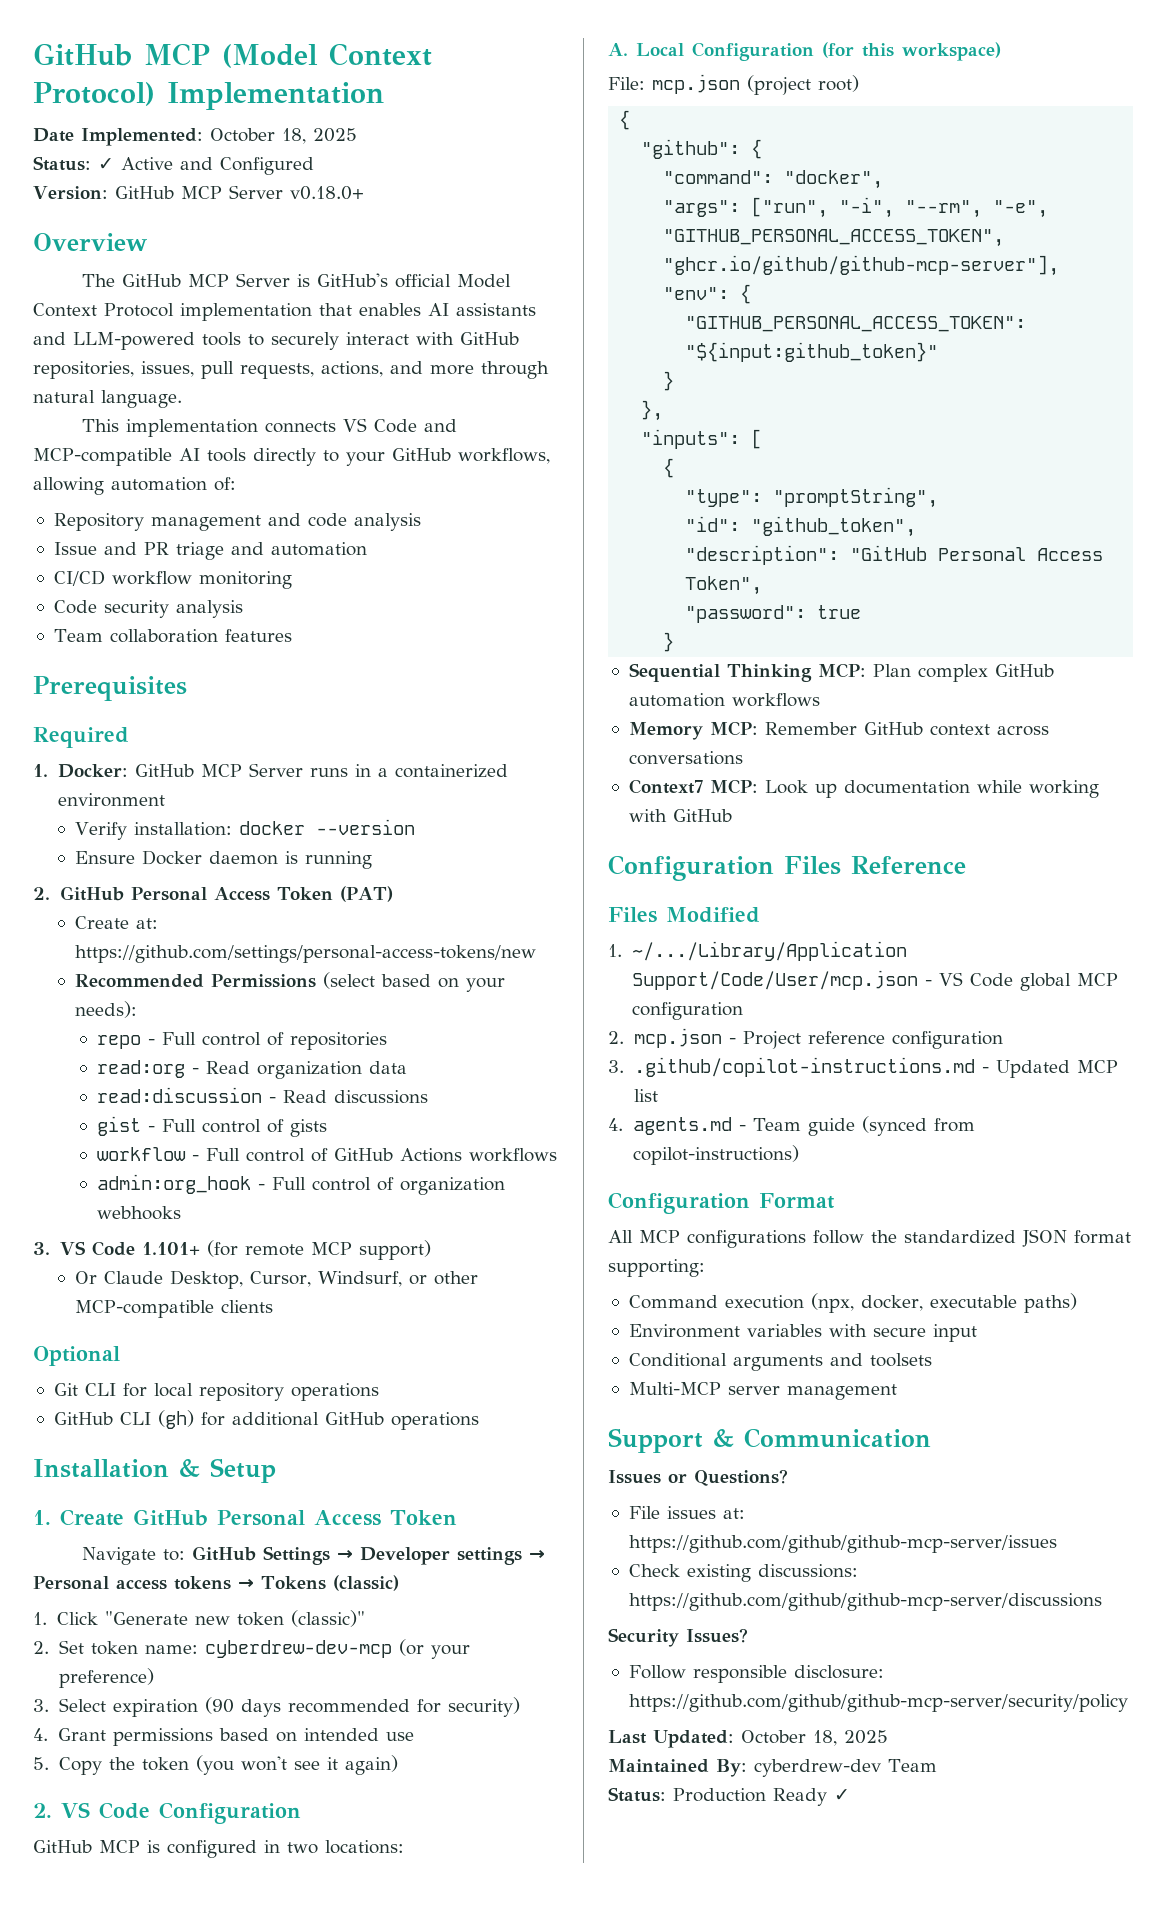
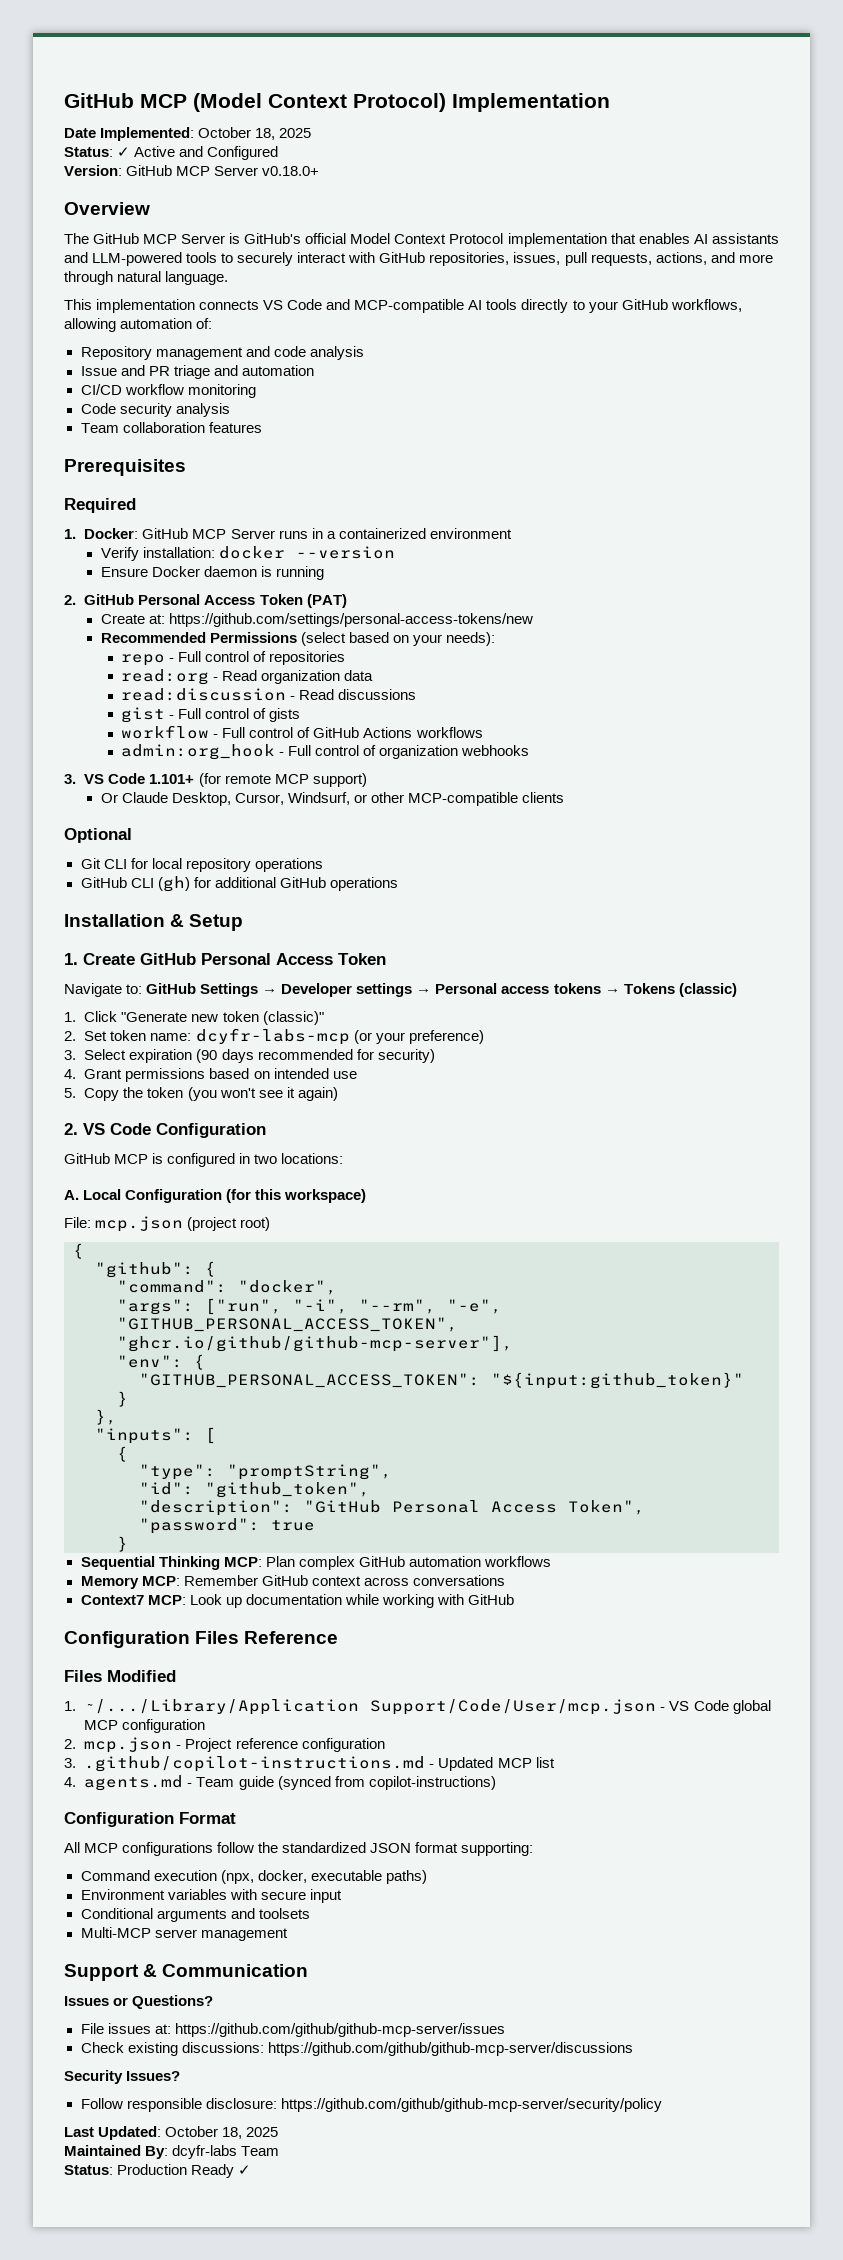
- 2. Set token name: cyberdrew-dev-mcp (or your preference)
+ 2. Set token name: dcyfr-labs-mcp (or your preference)
- Maintained By: cyberdrew-dev Team
+ Maintained By: dcyfr-labs Team

